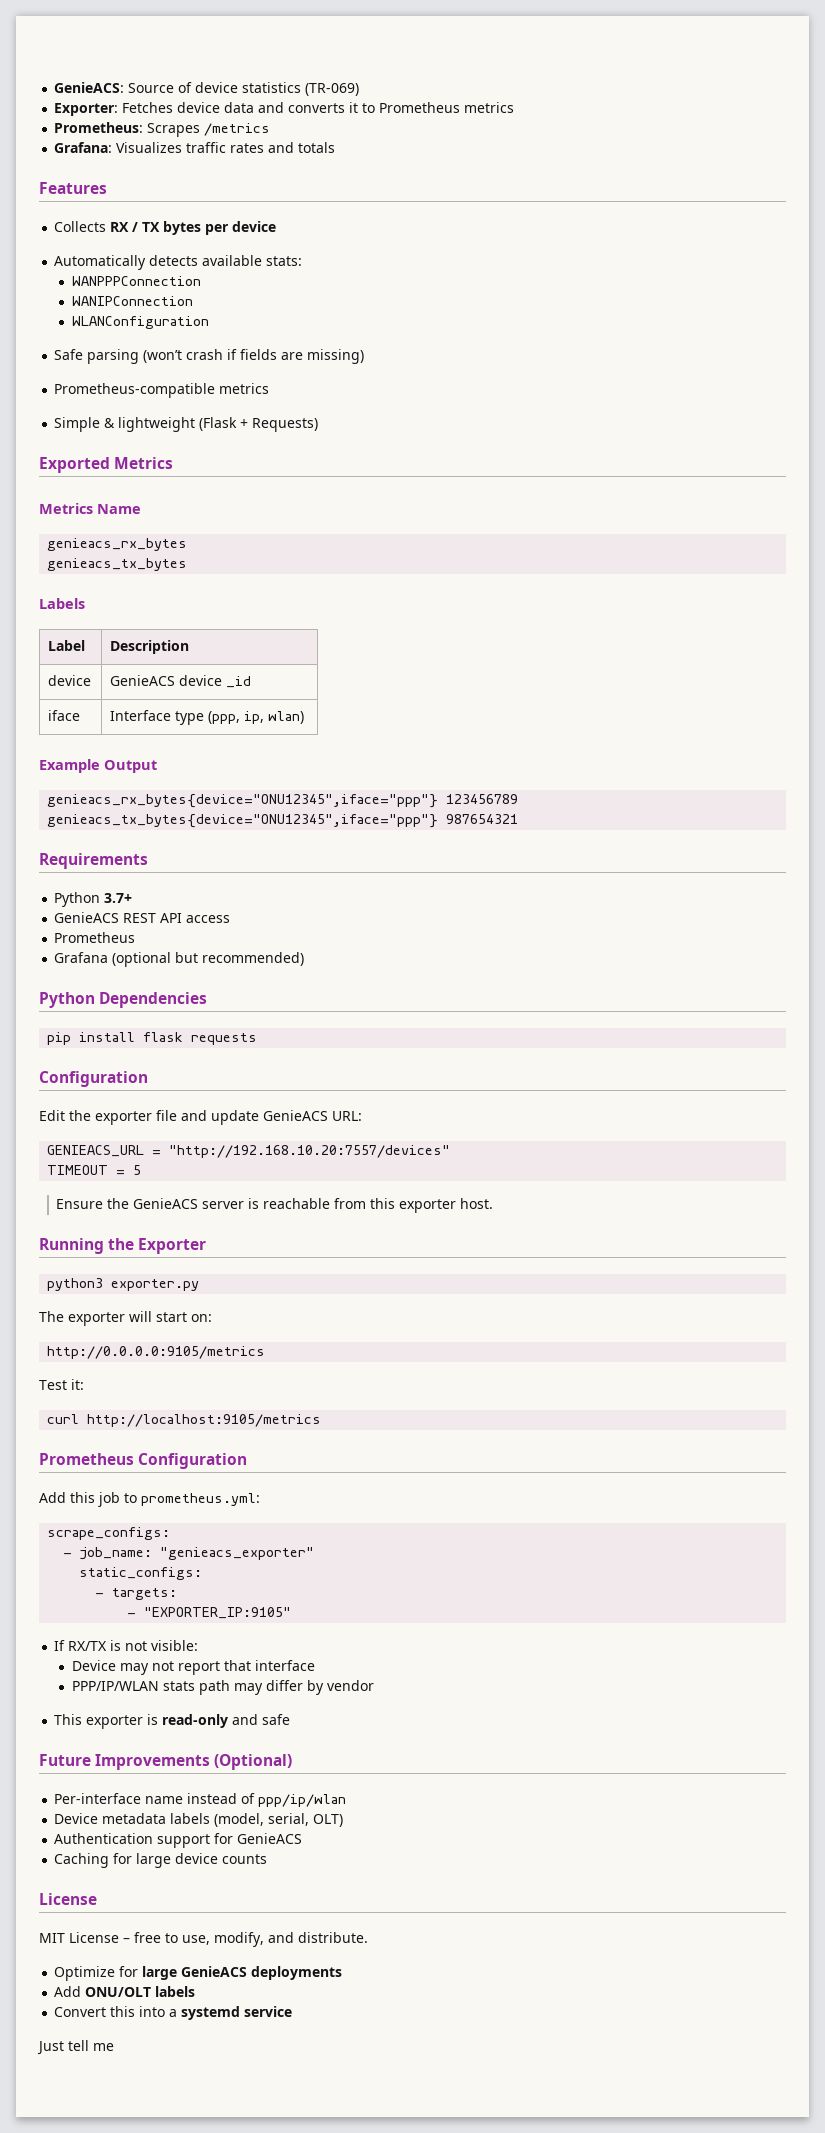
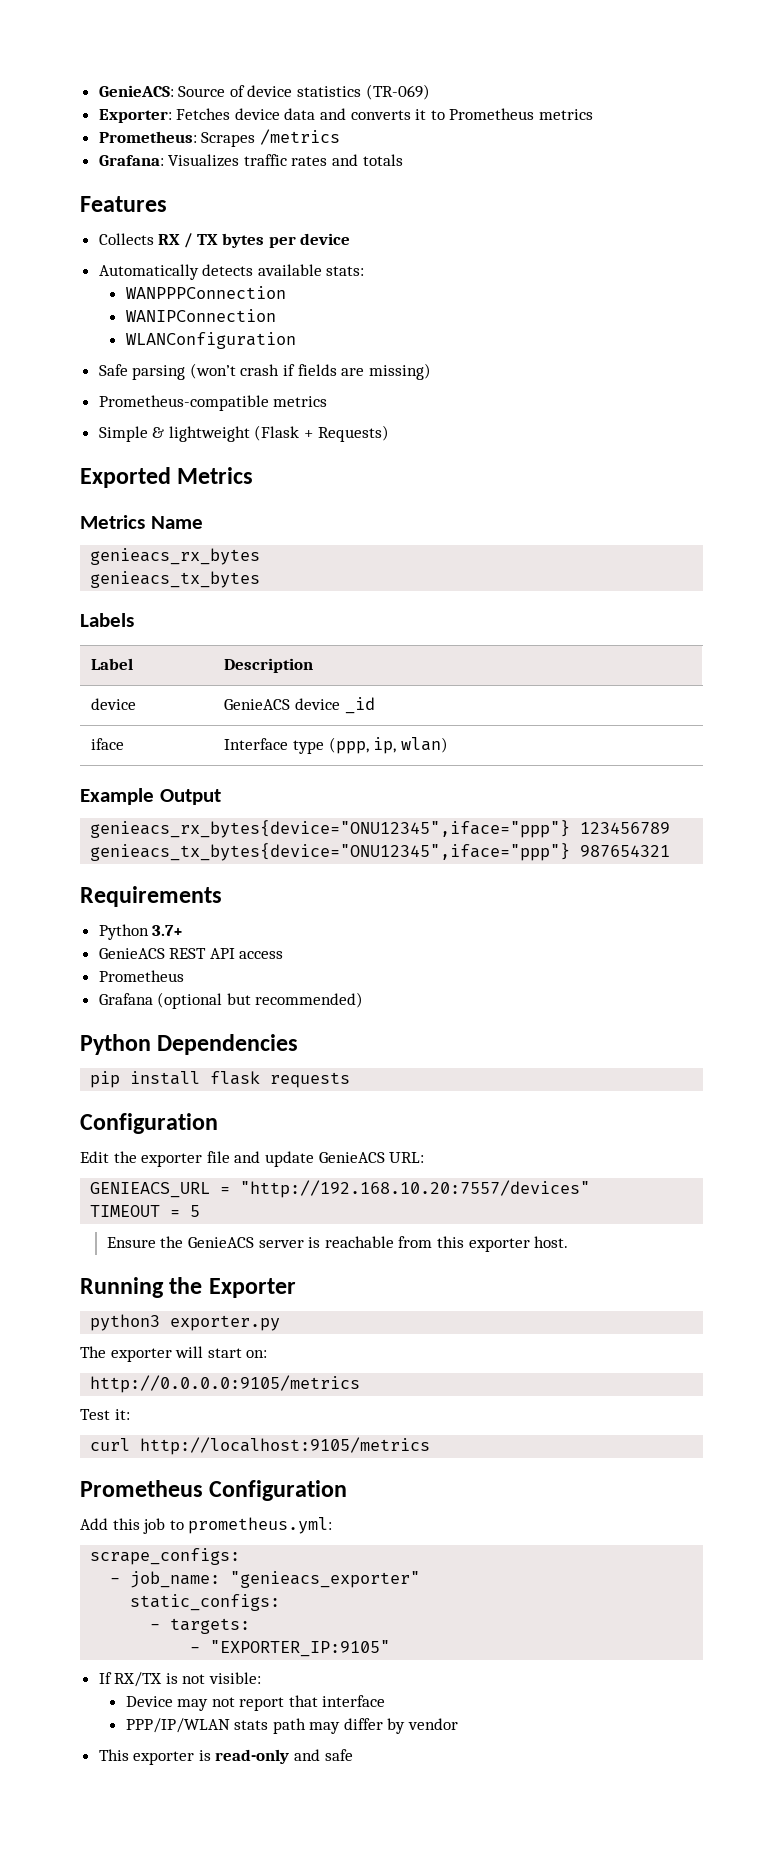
- Future Improvements (Optional)
- Per-interface name instead of ppp/ip/wlan
- Device metadata labels (model, serial, OLT)
- Authentication support for GenieACS
- Caching for large device counts
- License
- MIT License – free to use, modify, and distribute.
- Optimize for large GenieACS deployments
- Add ONU/OLT labels
- Convert this into a systemd service
- Just tell me

